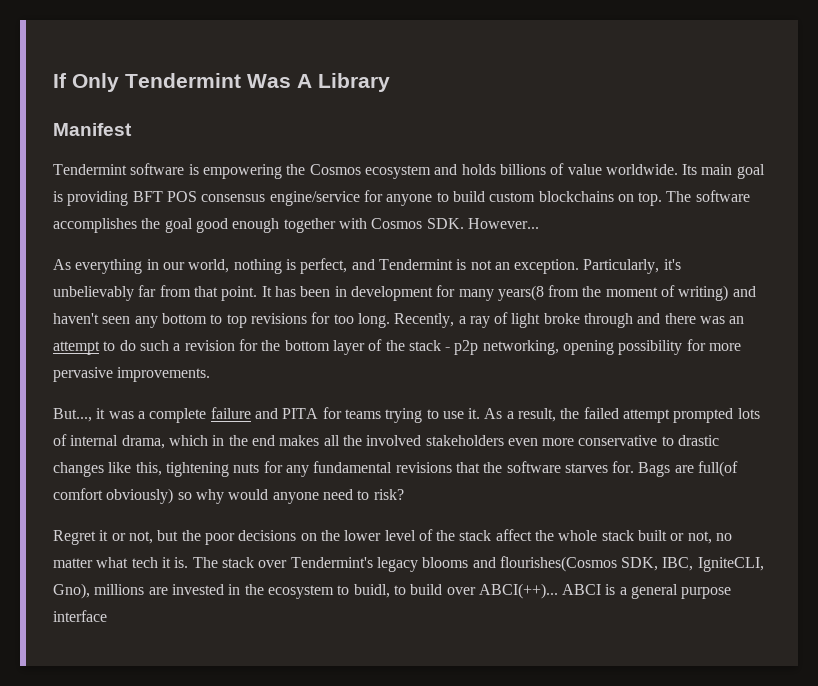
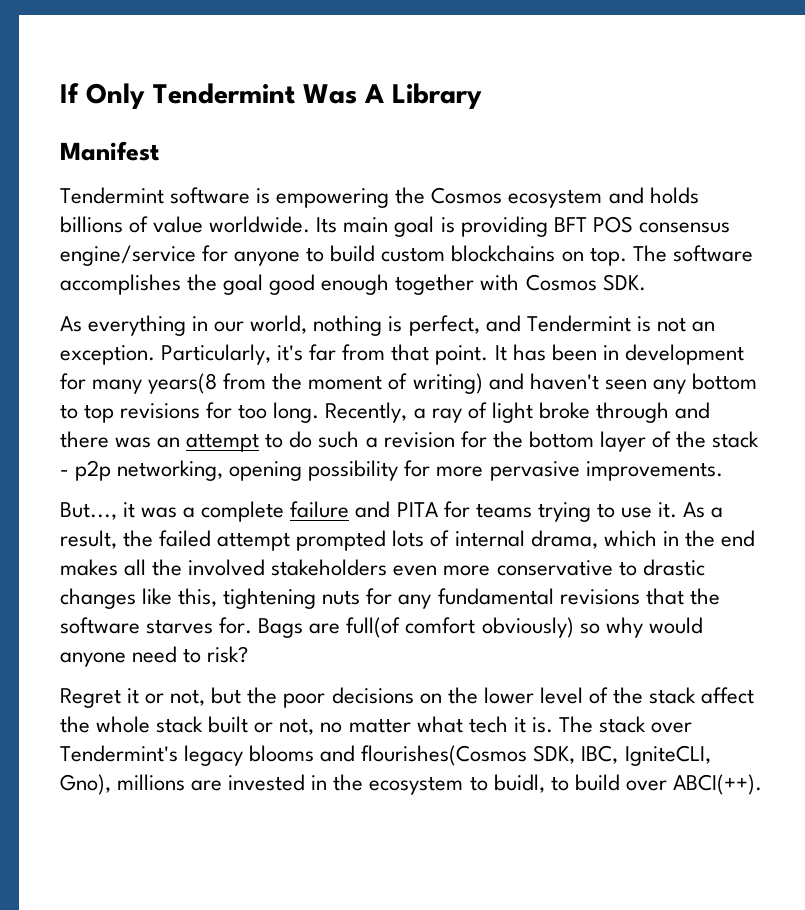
- The software accomplishes the goal good enough together with Cosmos SDK. However...
+ The software accomplishes the goal good enough together with Cosmos SDK.
- Particularly, it's unbelievably far from that point.
+ Particularly, it's far from that point.
- The stack over Tendermint's legacy blooms and flourishes(Cosmos SDK, IBC, IgniteCLI, Gno), millions are invested in the ecosystem to buidl, to build over ABCI(++)... ABCI is a general purpose interface
+ The stack over Tendermint's legacy blooms and flourishes(Cosmos SDK, IBC, IgniteCLI, Gno), millions are invested in the ecosystem to buidl, to build over ABCI(++).

